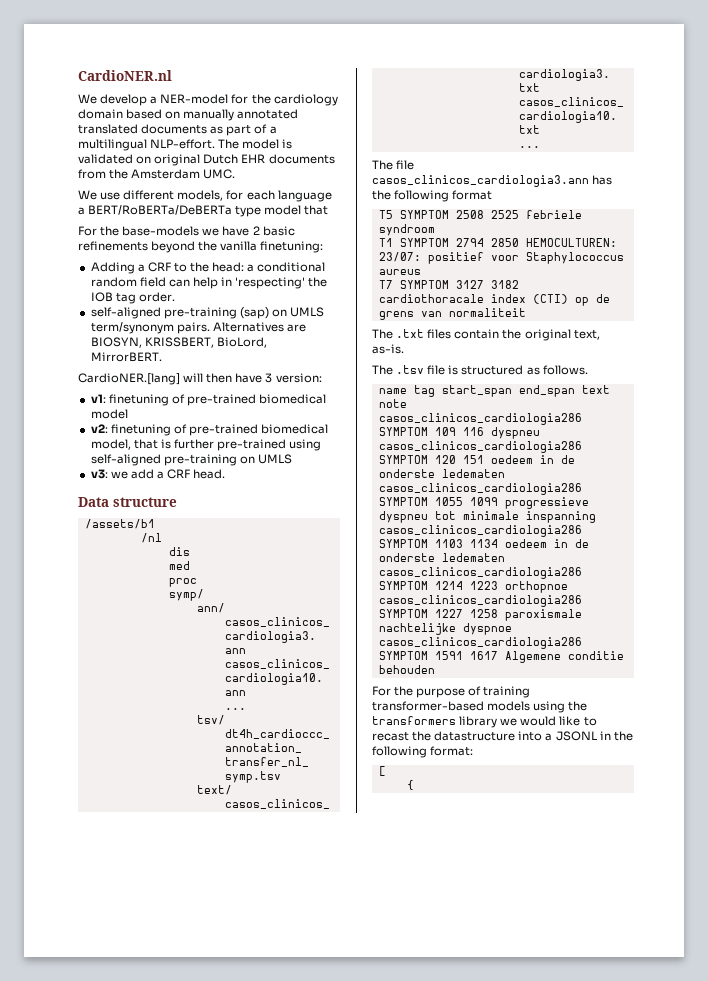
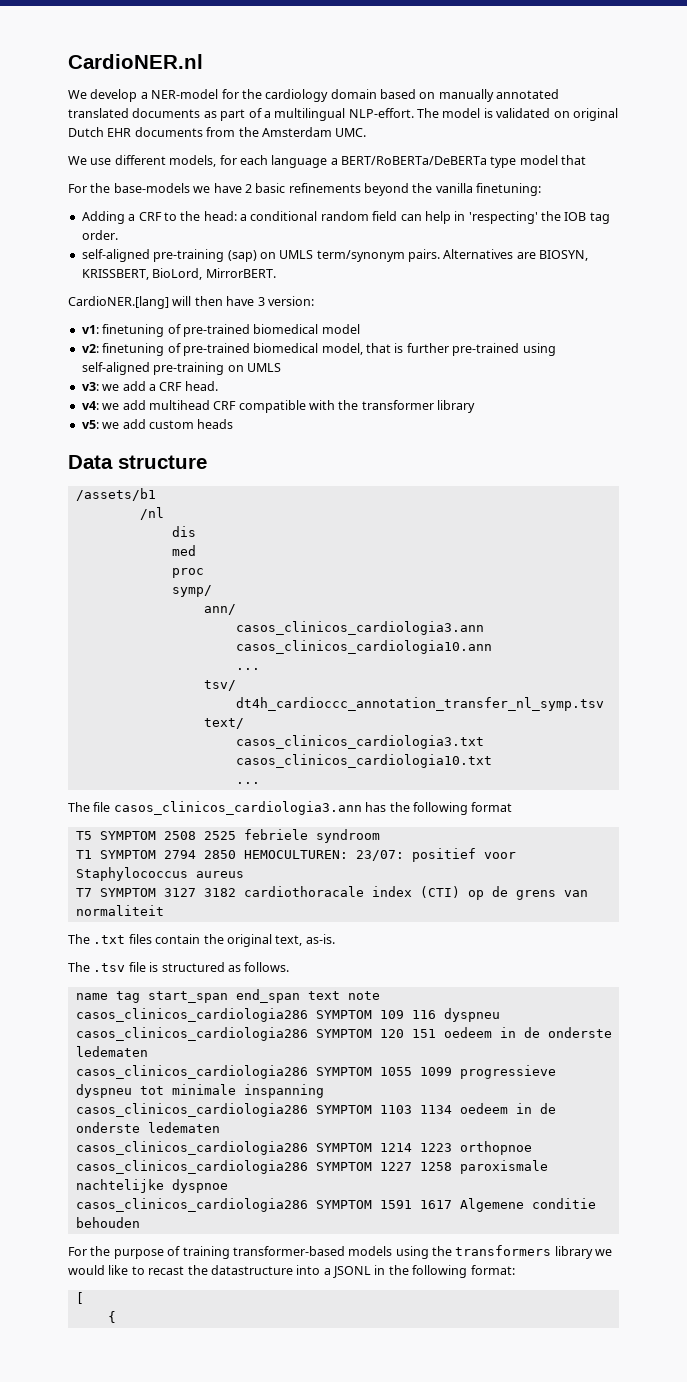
+ v4: we add multihead CRF compatible with the transformer library
+ v5: we add custom heads

